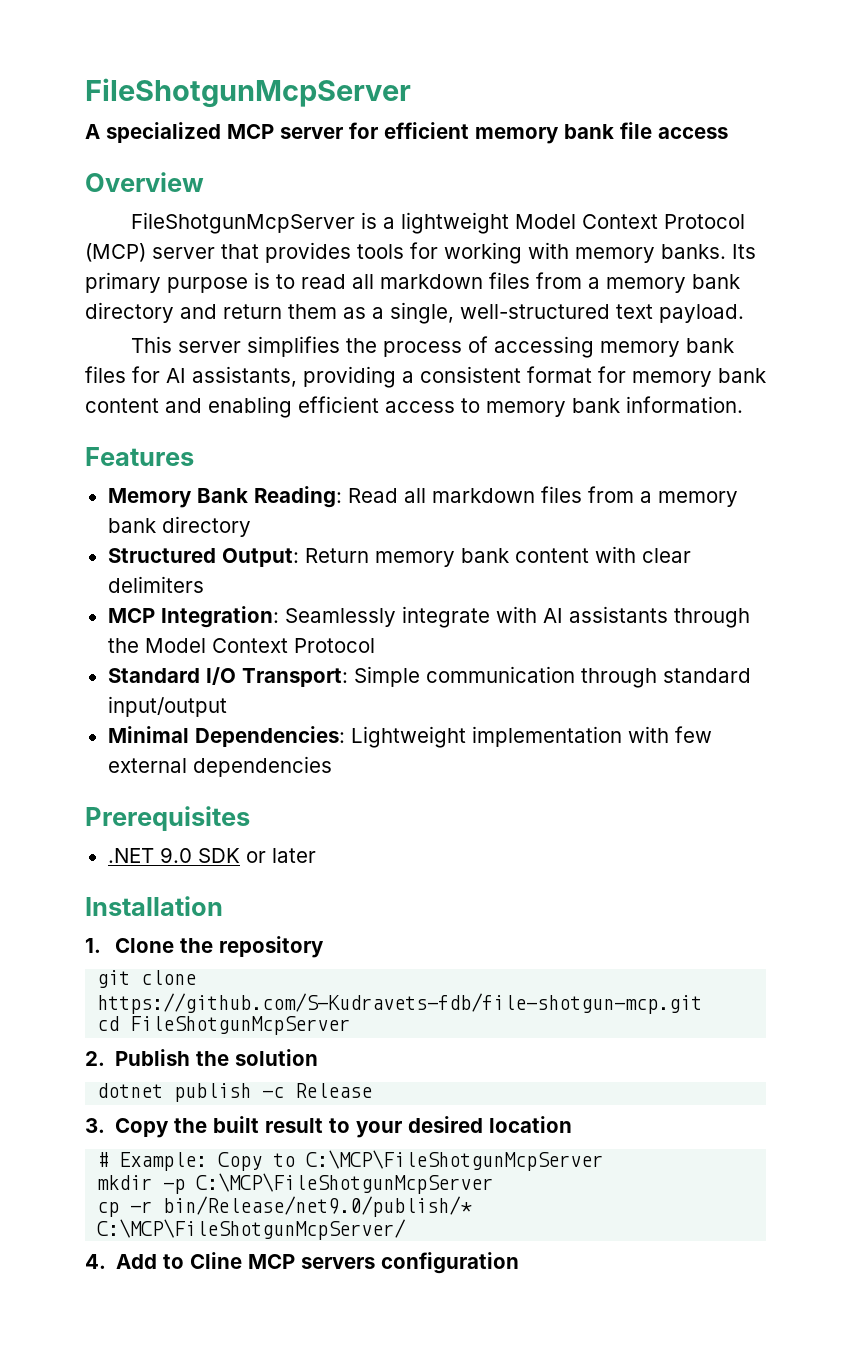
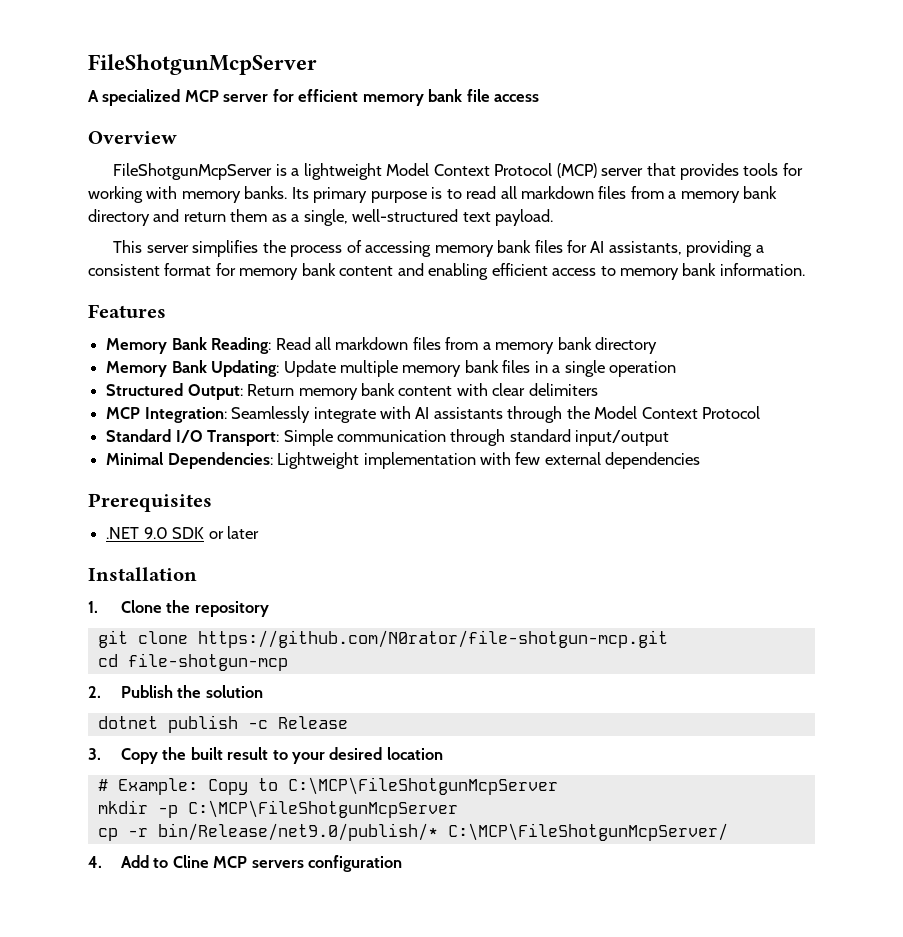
+ Memory Bank Updating: Update multiple memory bank files in a single operation
- git clone https://github.com/S-Kudravets-fdb/file-shotgun-mcp.git
+ git clone https://github.com/N0rator/file-shotgun-mcp.git
- cd FileShotgunMcpServer
+ cd file-shotgun-mcp

